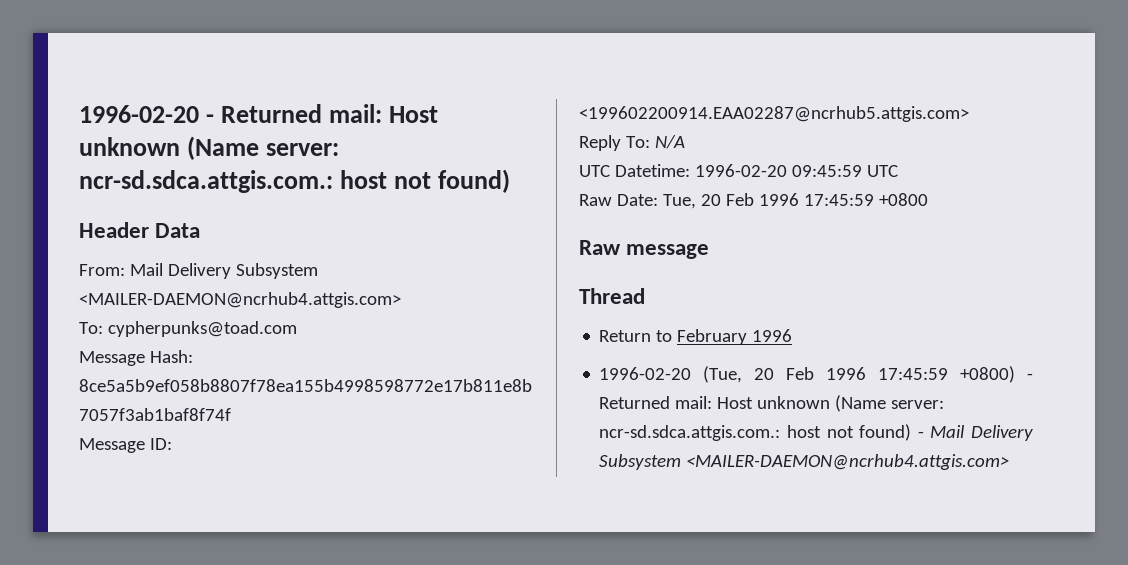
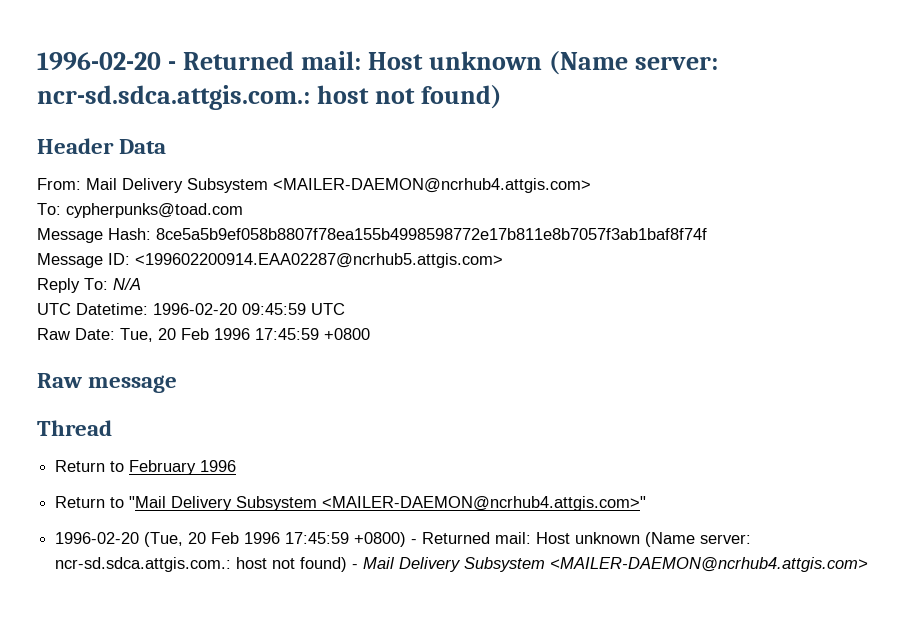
+ Return to "Mail Delivery Subsystem <MAILER-DAEMON@ncrhub4.attgis.com>"

